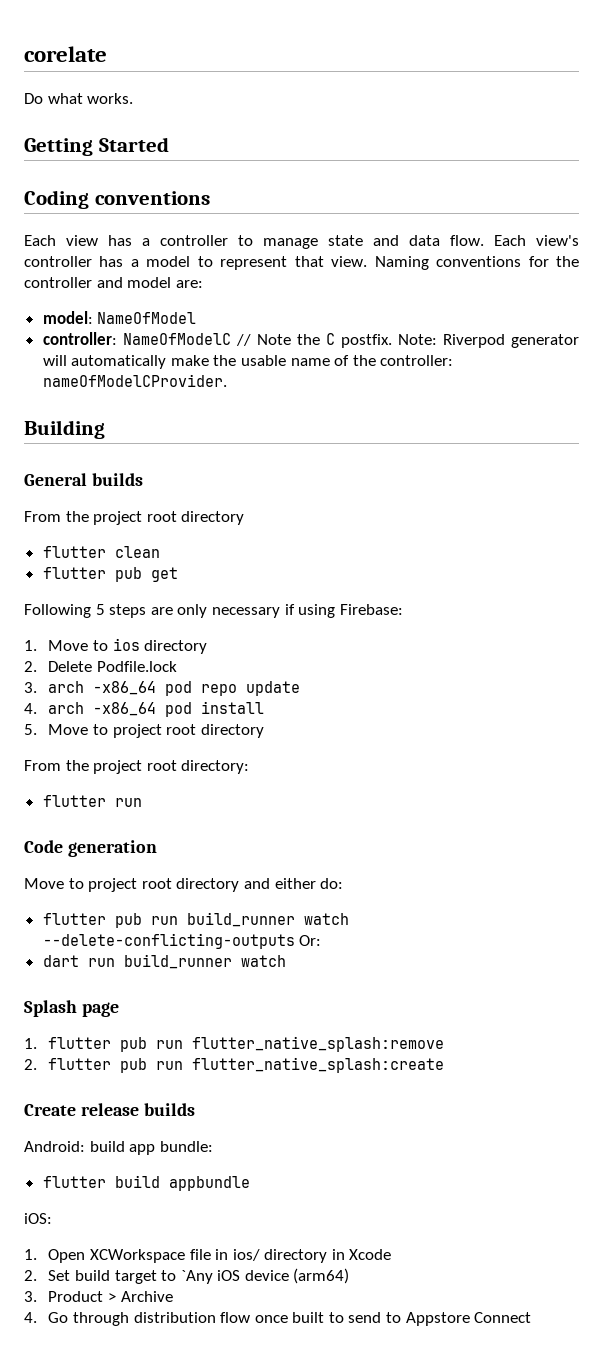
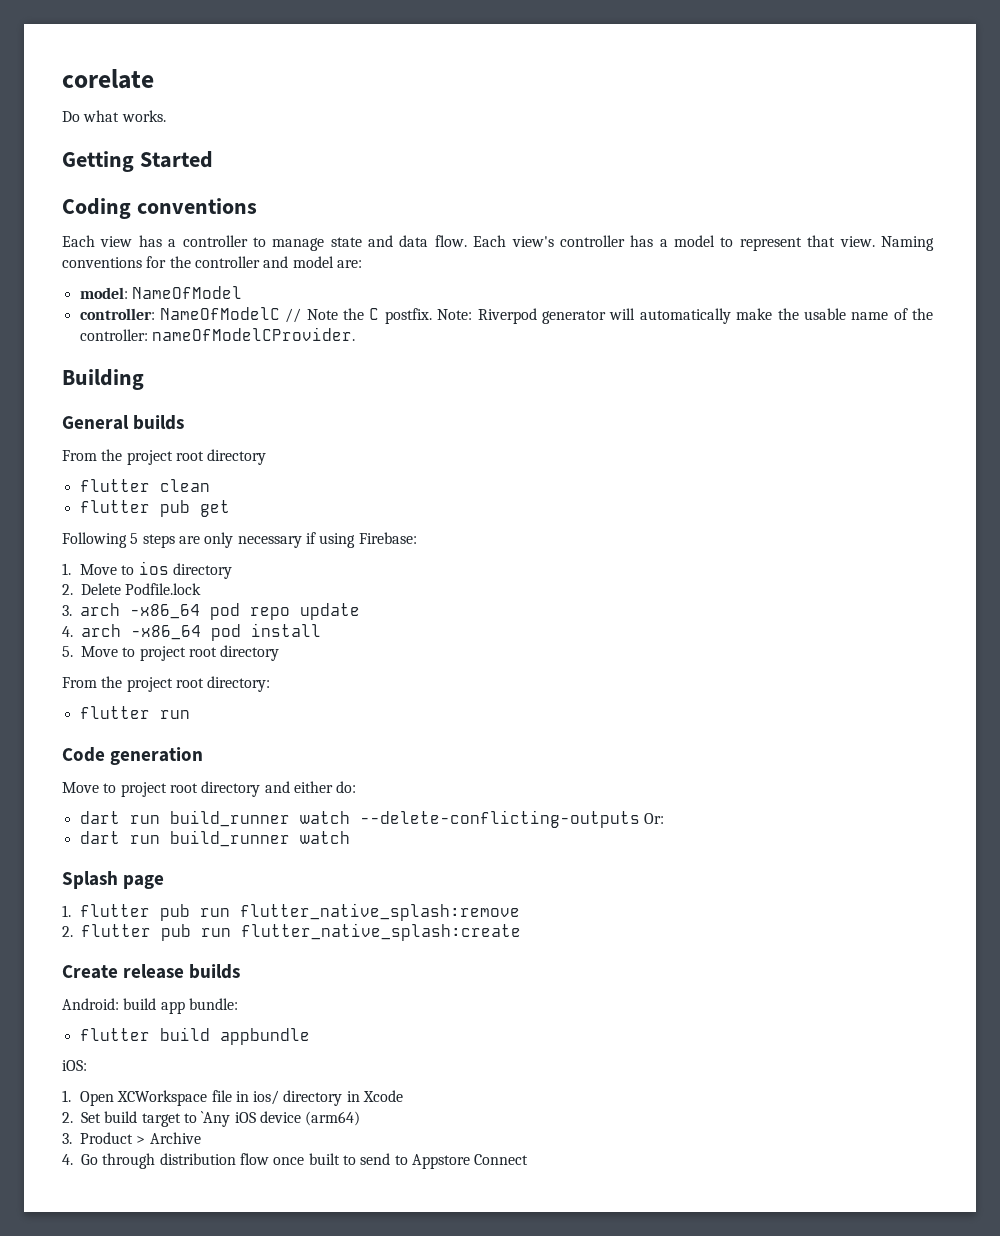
- flutter pub run build_runner watch --delete-conflicting-outputs Or:
+ dart run build_runner watch --delete-conflicting-outputs Or:

